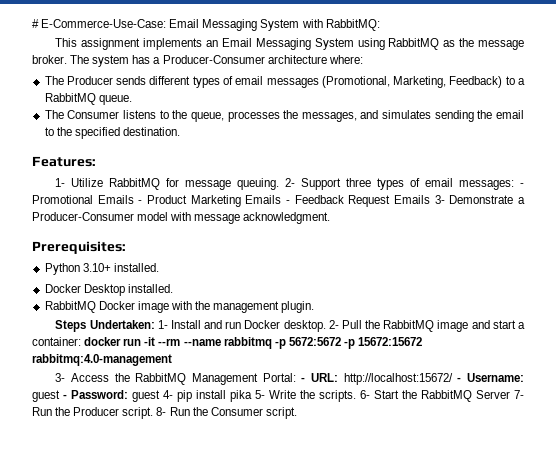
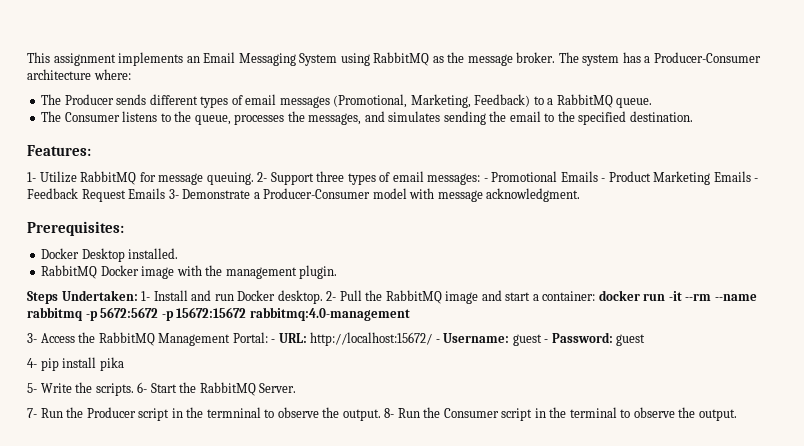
- # E-Commerce-Use-Case: Email Messaging System with RabbitMQ:
- Python 3.10+ installed.
- 3- Access the RabbitMQ Management Portal: - URL: http://localhost:15672/ - Username: guest - Password: guest 4- pip install pika 5- Write the scripts.
+ 3- Access the RabbitMQ Management Portal: - URL: http://localhost:15672/ - Username: guest - Password: guest
+ 4- pip install pika
+ 5- Write the scripts.
- 6- Start the RabbitMQ Server 7- Run the Producer script. 8- Run the Consumer script.
+ 6- Start the RabbitMQ Server.
+ 7- Run the Producer script in the termninal to observe the output. 8- Run the Consumer script in the terminal to observe the output.

